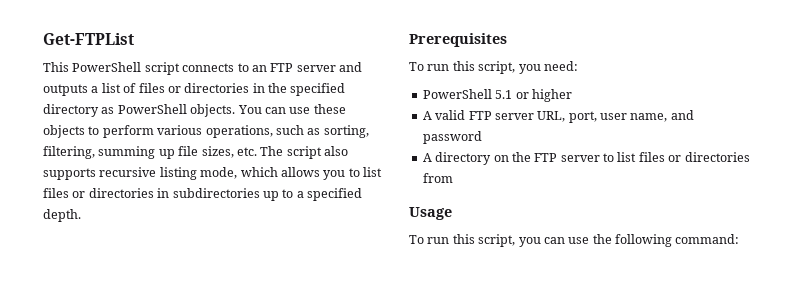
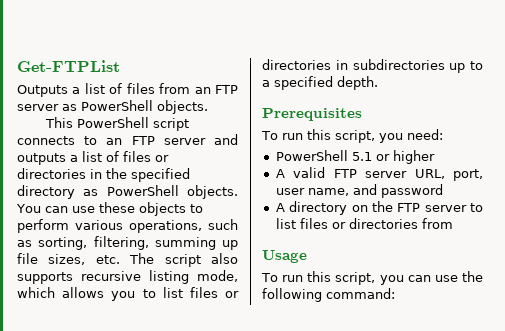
+ Outputs a list of files from an FTP server as PowerShell objects.

